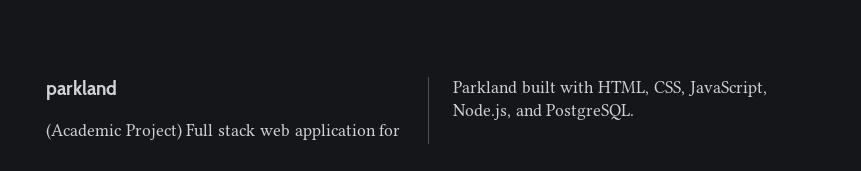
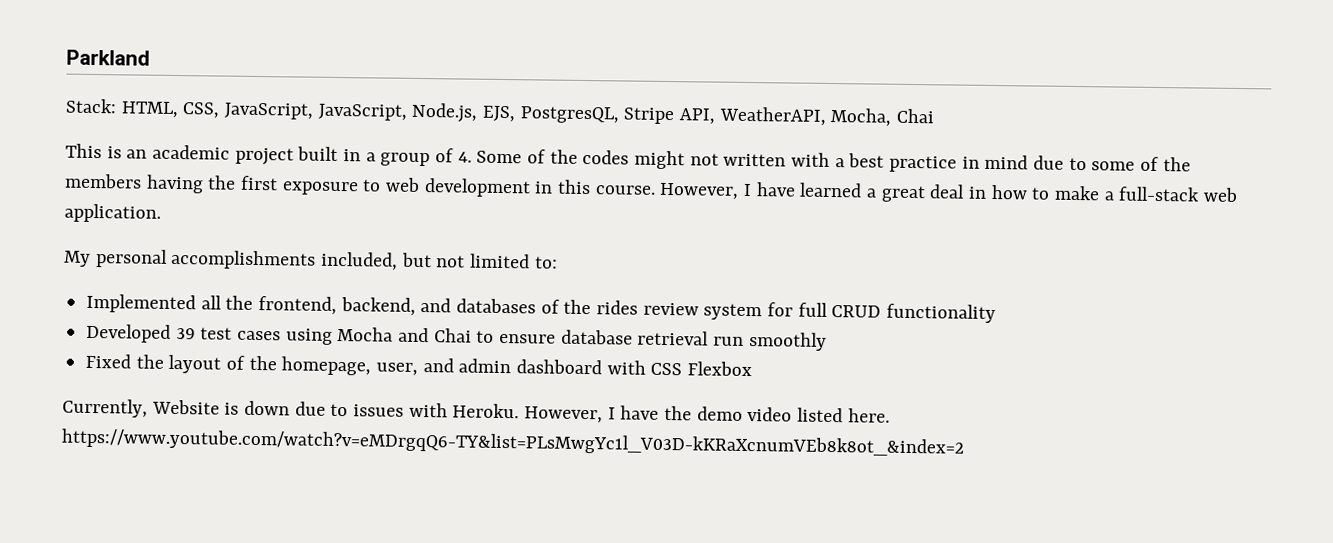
- parkland
- (Academic Project) Full stack web application for Parkland built with HTML, CSS, JavaScript, Node.js, and PostgreSQL.
+ Parkland
+ Stack: HTML, CSS, JavaScript, JavaScript, Node.js, EJS, PostgresQL, Stripe API, WeatherAPI, Mocha, Chai
+ This is an academic project built in a group of 4. Some of the codes might not written with a best practice in mind due to some of the members having the first exposure to web development in this course. However, I have learned a great deal in how to make a full-stack web application.
+ My personal accomplishments included, but not limited to:
+ Implemented all the frontend, backend, and databases of the rides review system for full CRUD functionality
+ Developed 39 test cases using Mocha and Chai to ensure database retrieval run smoothly
+ Fixed the layout of the homepage, user, and admin dashboard with CSS Flexbox
+ Currently, Website is down due to issues with Heroku. However, I have the demo video listed here. https://www.youtube.com/watch?v=eMDrgqQ6-TY&list=PLsMwgYc1l_V03D-kKRaXcnumVEb8k8ot_&index=2

